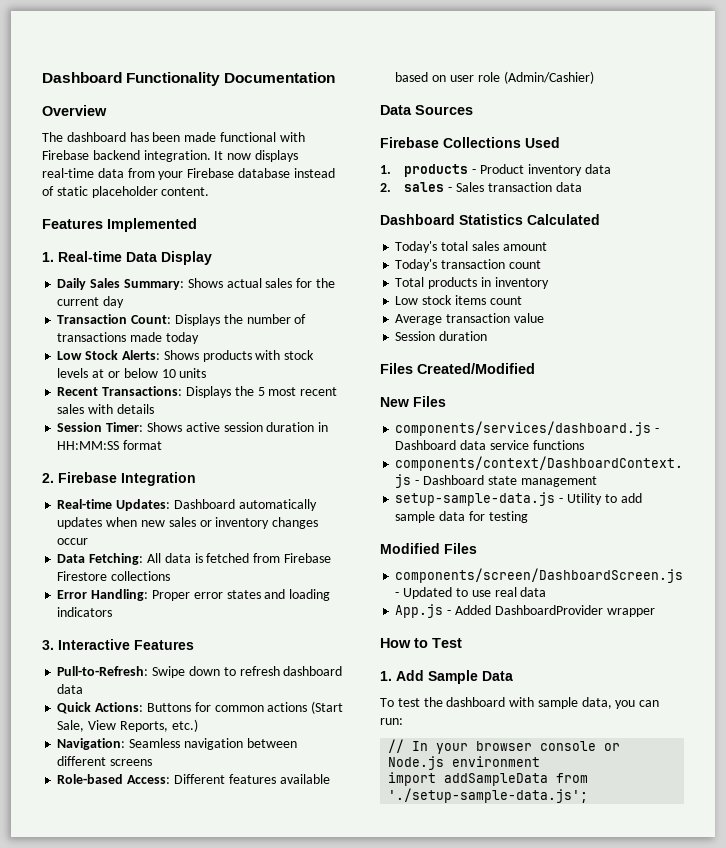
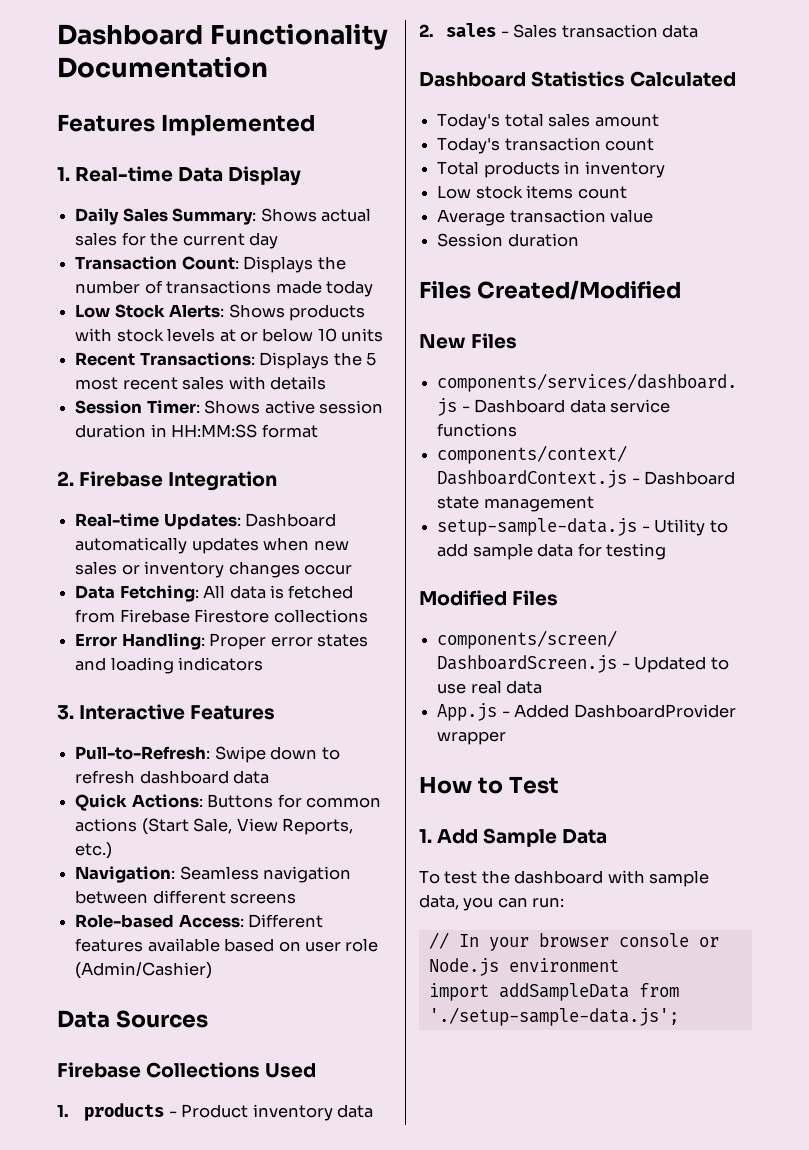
- Overview
- The dashboard has been made functional with Firebase backend integration. It now displays real-time data from your Firebase database instead of static placeholder content.

